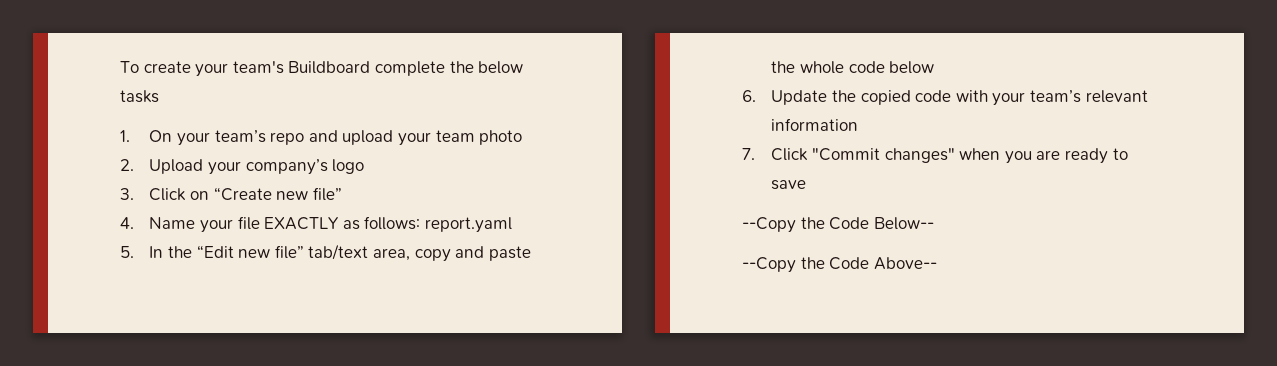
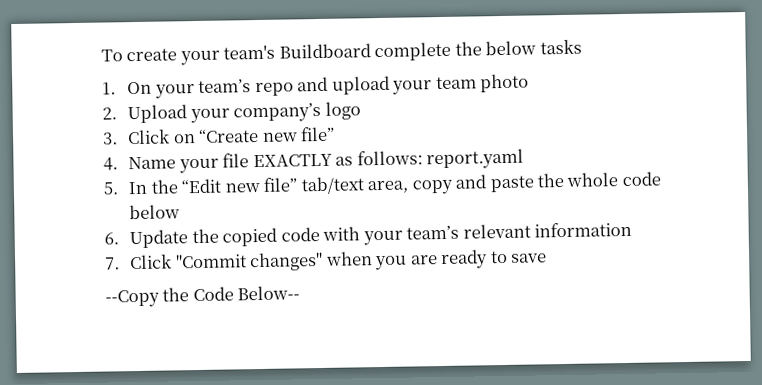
- --Copy the Code Above--

